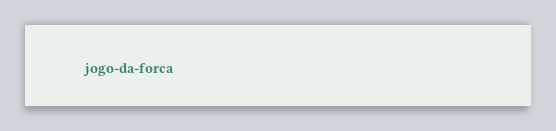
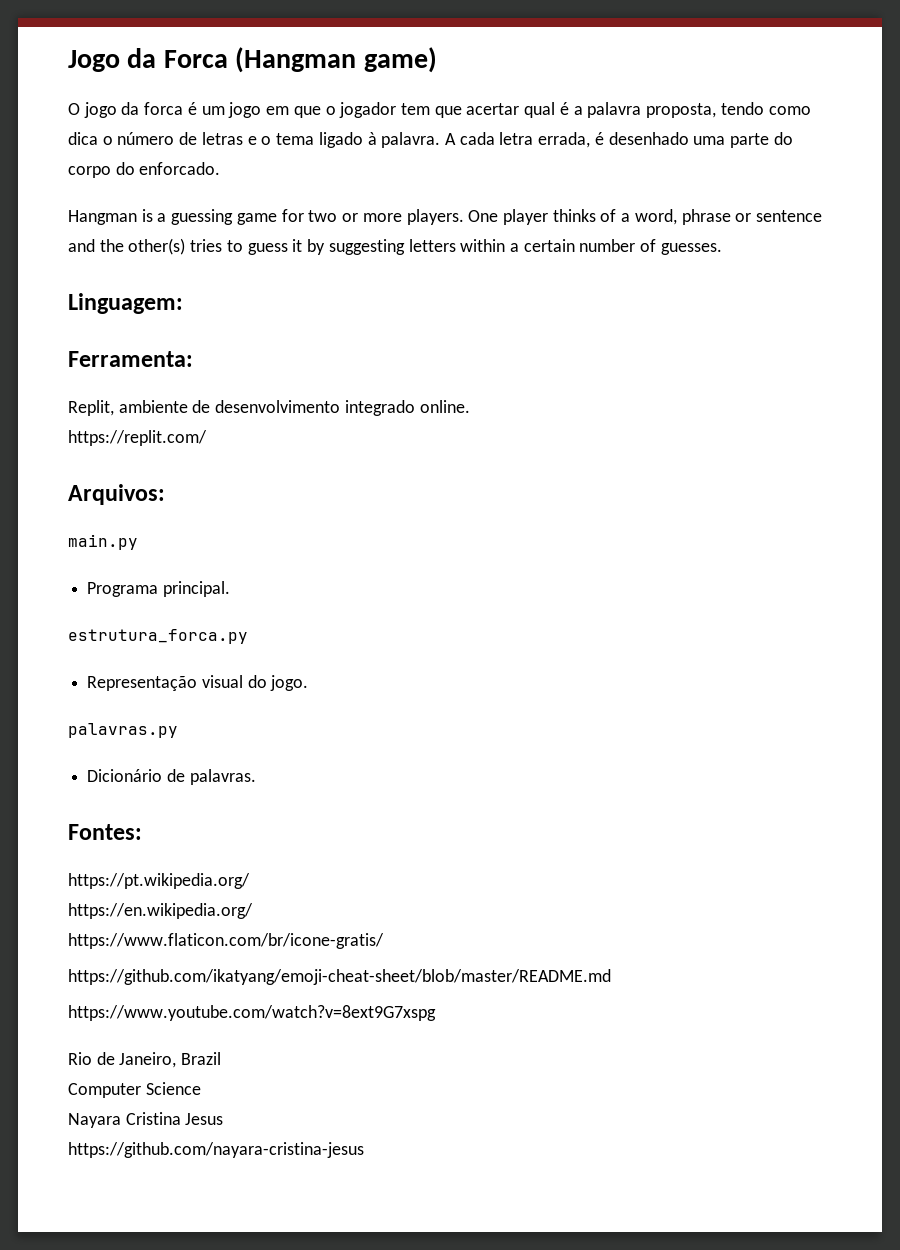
- jogo-da-forca
+ Jogo da Forca (Hangman game)
+ O jogo da forca é um jogo em que o jogador tem que acertar qual é a palavra proposta, tendo como dica o número de letras e o tema ligado à palavra. A cada letra errada, é desenhado uma parte do corpo do enforcado.
+ Hangman is a guessing game for two or more players. One player thinks of a word, phrase or sentence and the other(s) tries to guess it by suggesting letters within a certain number of guesses.
+ Linguagem:
+ Ferramenta:
+ Replit, ambiente de desenvolvimento integrado online.
+ https://replit.com/
+ Arquivos:
+ main.py
+ Programa principal.
+ estrutura_forca.py
+ Representação visual do jogo.
+ palavras.py
+ Dicionário de palavras.
+ Fontes:
+ https://pt.wikipedia.org/
+ https://en.wikipedia.org/
+ https://www.flaticon.com/br/icone-gratis/
+ https://github.com/ikatyang/emoji-cheat-sheet/blob/master/README.md
+ https://www.youtube.com/watch?v=8ext9G7xspg
+ Rio de Janeiro, Brazil
+ Computer Science
+ Nayara Cristina Jesus
+ https://github.com/nayara-cristina-jesus

